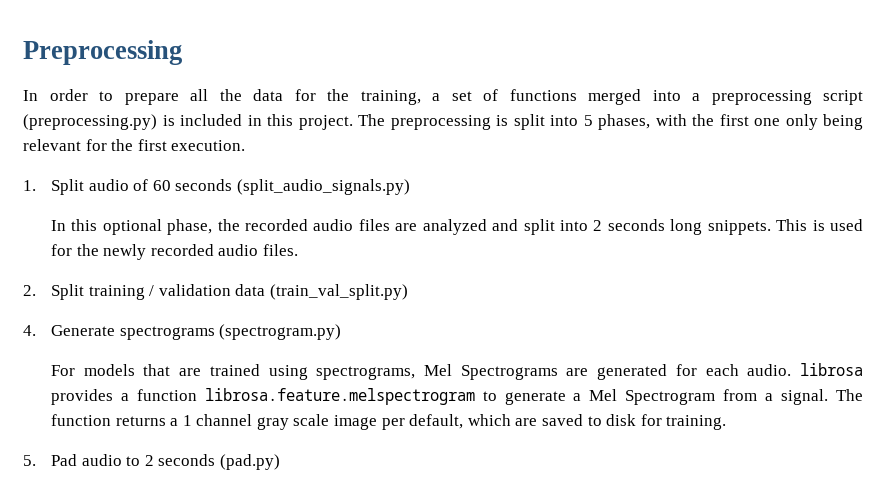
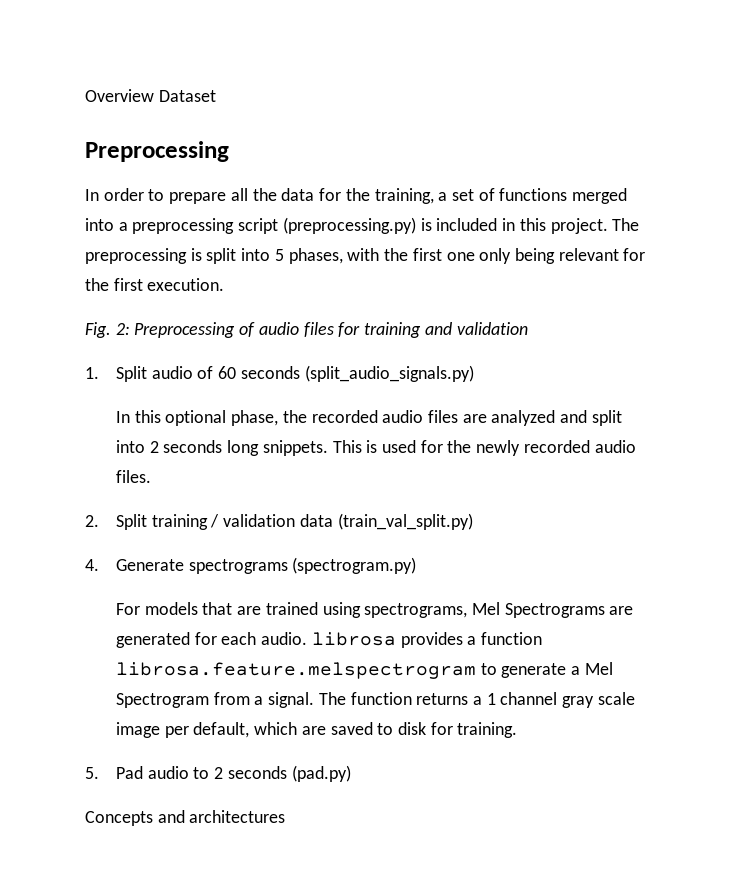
+ Overview Dataset
+ Fig. 2: Preprocessing of audio files for training and validation
+ Concepts and architectures

